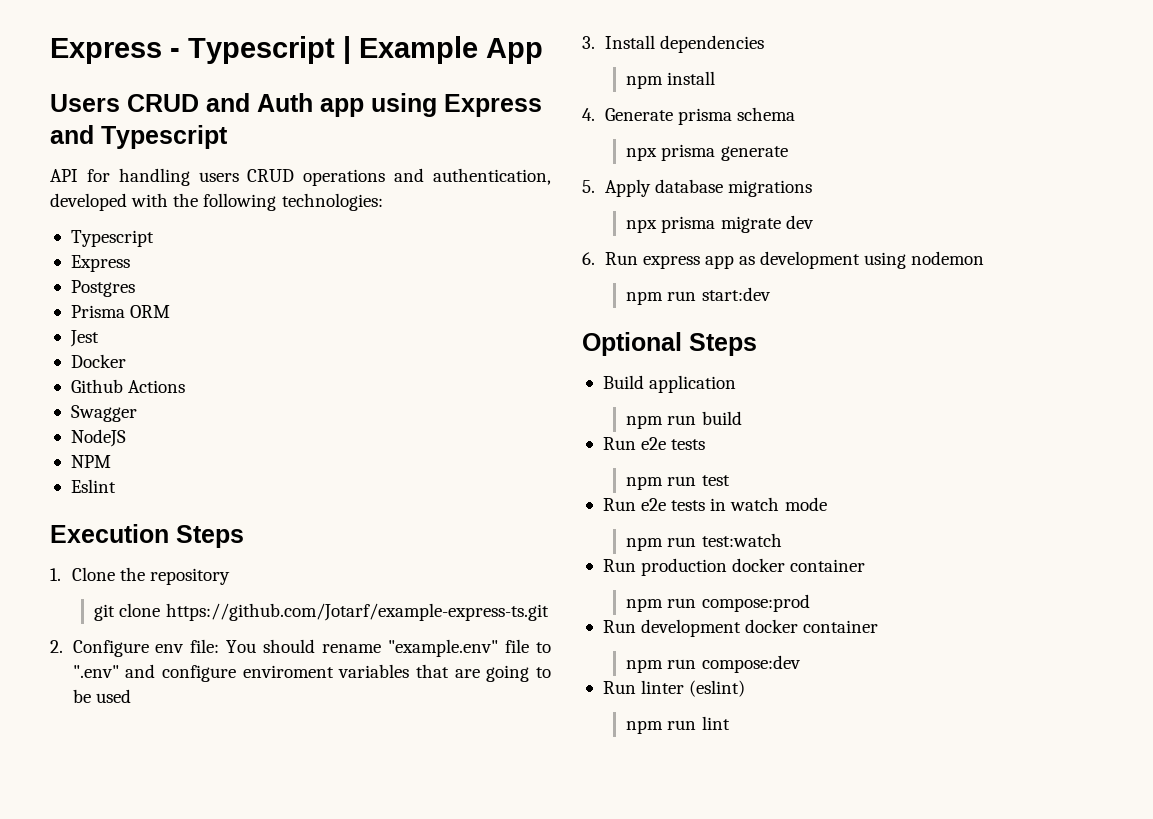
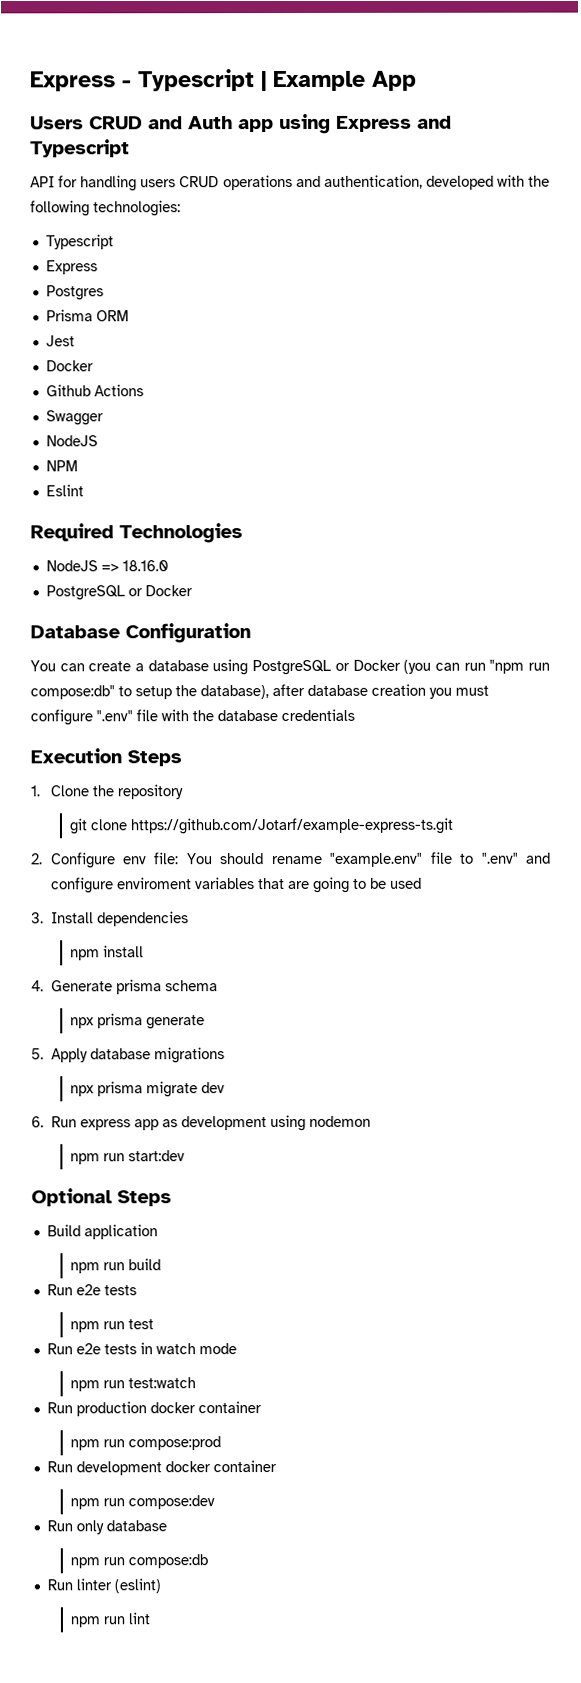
+ Required Technologies
+ NodeJS => 18.16.0
+ PostgreSQL or Docker
+ Database Configuration
+ You can create a database using PostgreSQL or Docker (you can run "npm run compose:db" to setup the database), after database creation you must configure ".env" file with the database credentials
+ Run only database
+ npm run compose:db

